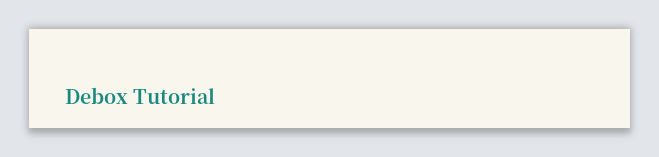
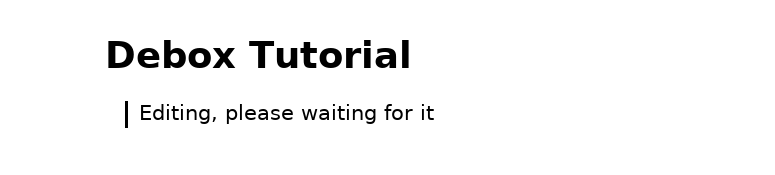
+ Editing, please waiting for it

